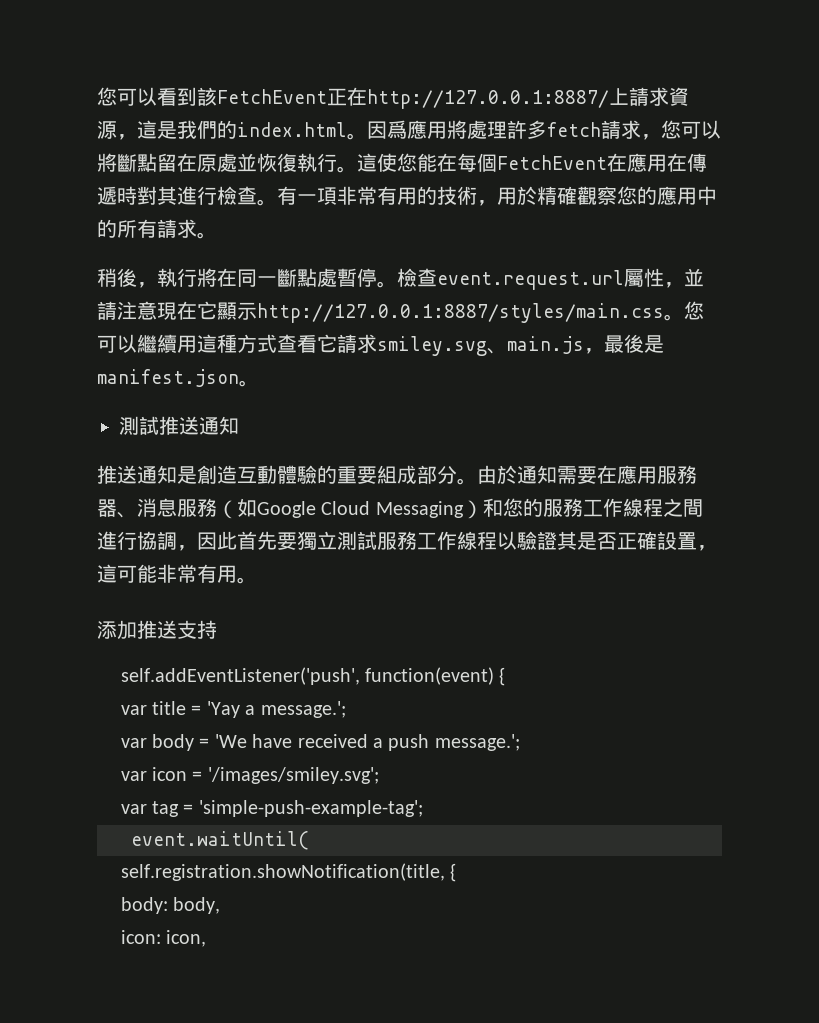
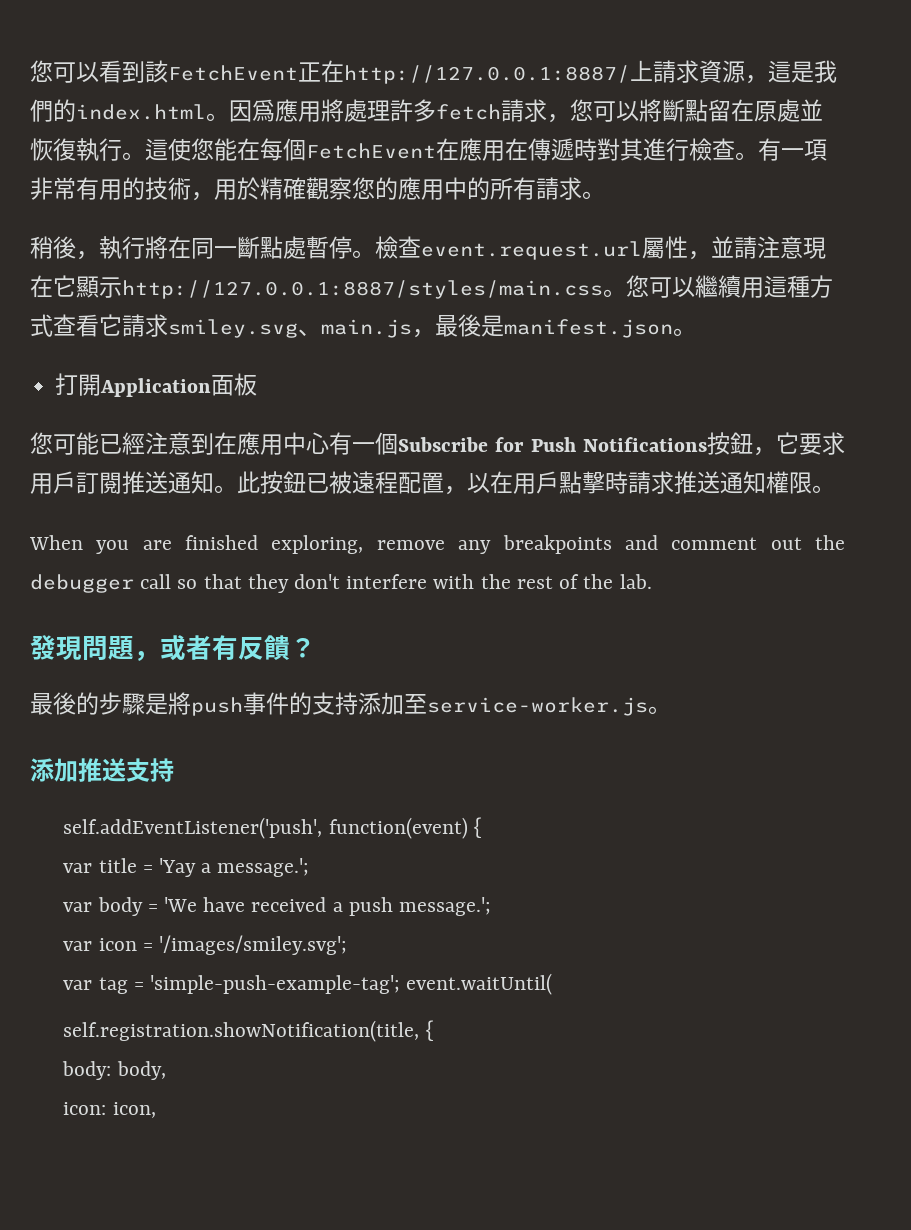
- 測試推送通知
- 推送通知是創造互動體驗的重要組成部分。由於通知需要在應用服務器、消息服務（如Google Cloud Messaging）和您的服務工作線程之間進行協調，因此首先要獨立測試服務工作線程以驗證其是否正確設置，這可能非常有用。
+ 打開Application面板
+ 您可能已經注意到在應用中心有一個Subscribe for Push Notifications按鈕，它要求用戶訂閱推送通知。此按鈕已被遠程配置，以在用戶點擊時請求推送通知權限。
+ When you are finished exploring, remove any breakpoints and comment out the debugger call so that they don't interfere with the rest of the lab.
+ 發現問題，或者有反饋？
+ 最後的步驟是將push事件的支持添加至service-worker.js。
- var tag = 'simple-push-example-tag';
- event.waitUntil(
+ var tag = 'simple-push-example-tag'; event.waitUntil(

